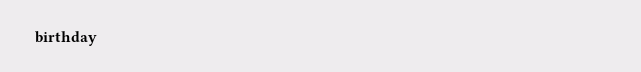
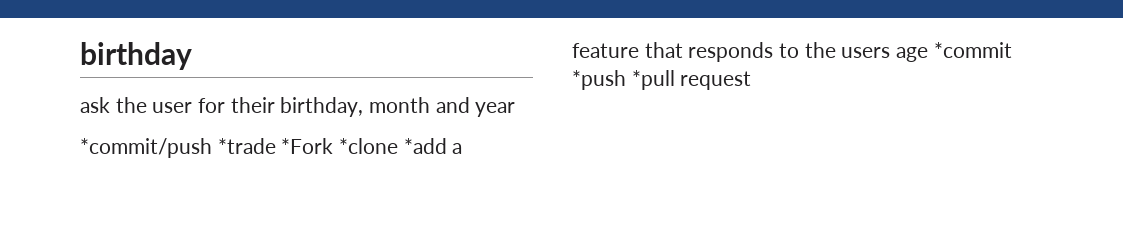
+ ask the user for their birthday, month and year
+ *commit/push *trade *Fork *clone *add a feature that responds to the users age *commit *push *pull request

